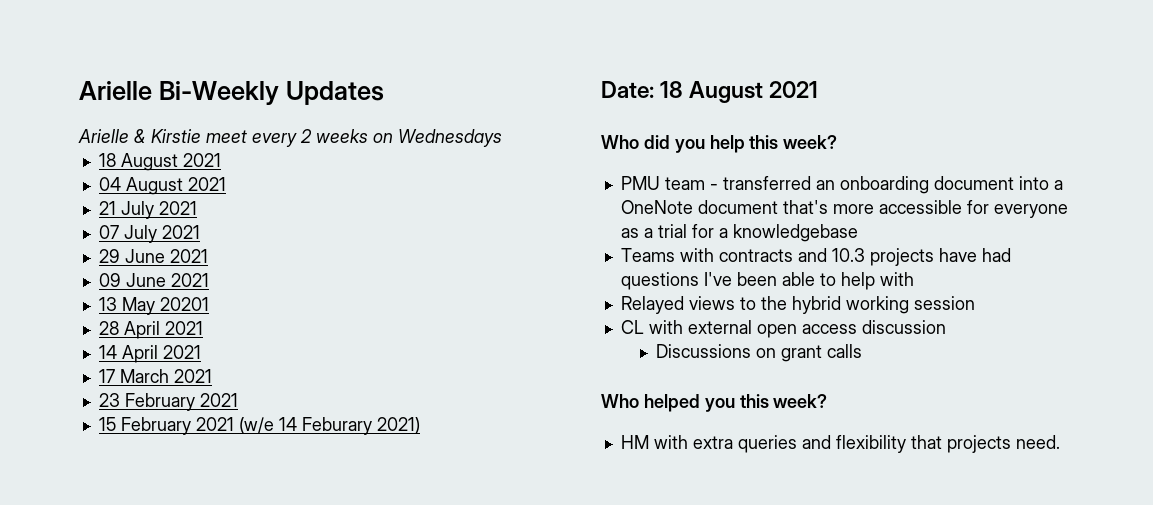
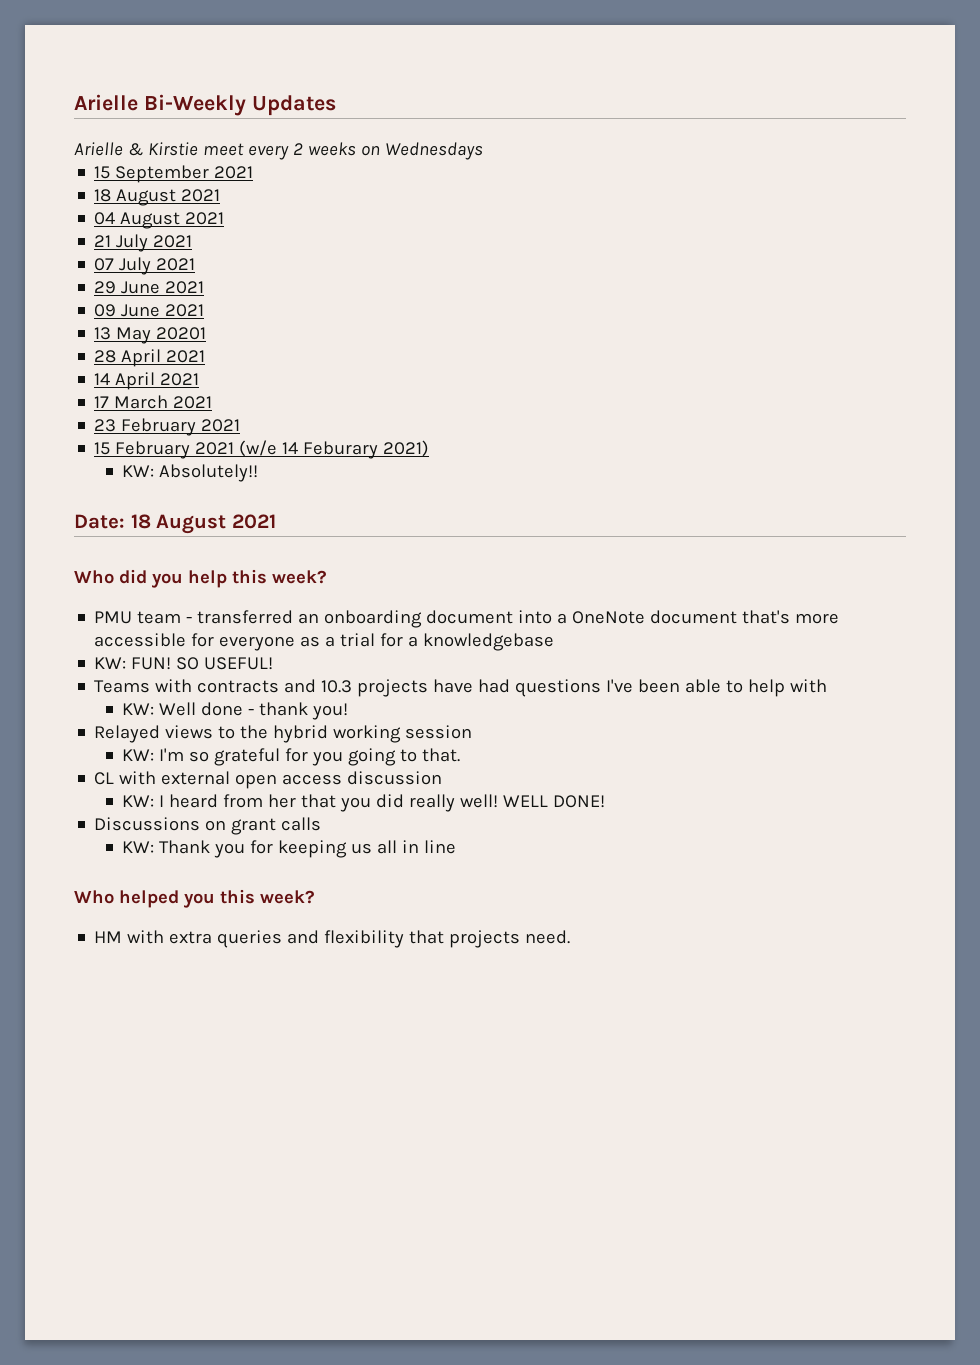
+ 15 September 2021
+ KW: Absolutely!!
+ KW: FUN! SO USEFUL!
+ KW: Well done - thank you!
+ KW: I'm so grateful for you going to that.
+ KW: I heard from her that you did really well! WELL DONE!
  Discussions on grant calls
+ KW: Thank you for keeping us all in line

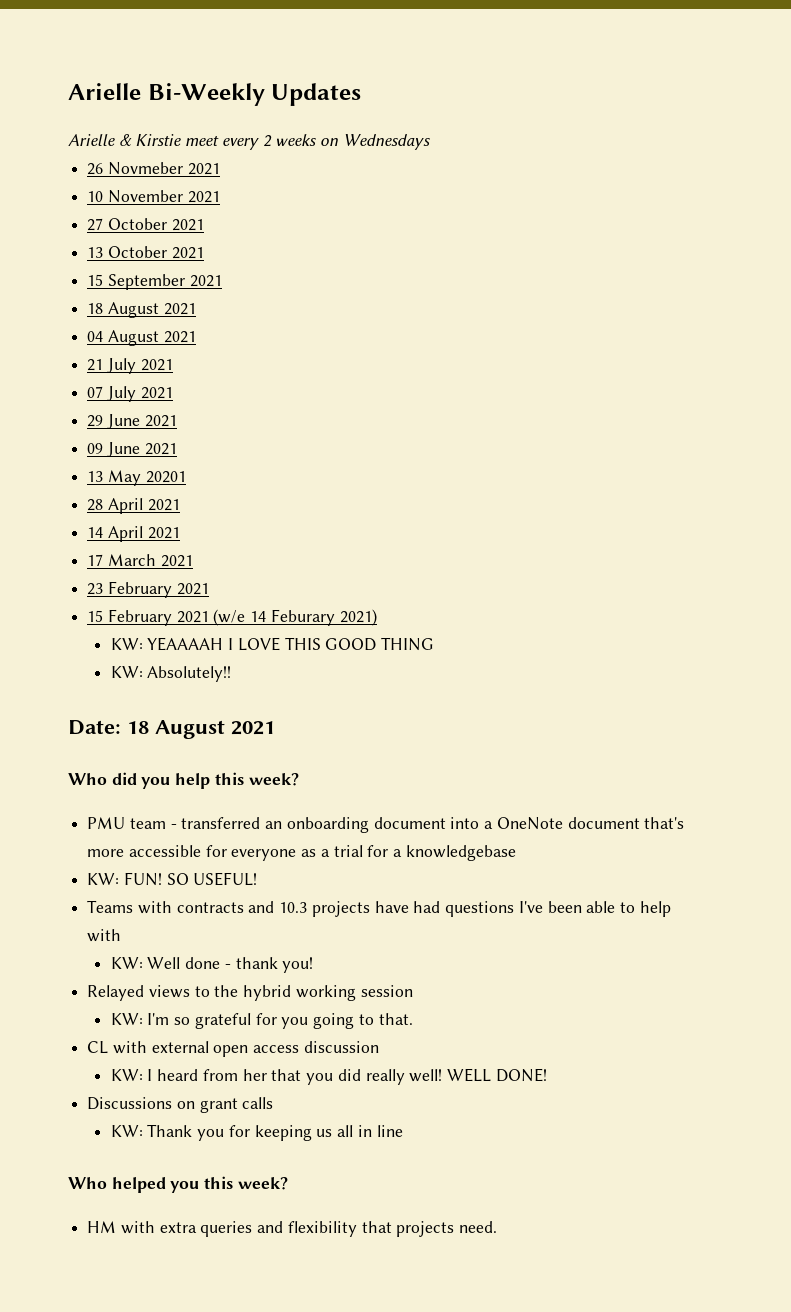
+ 26 Novmeber 2021
+ 10 November 2021
+ 27 October 2021
+ 13 October 2021
+ KW: YEAAAAH I LOVE THIS GOOD THING

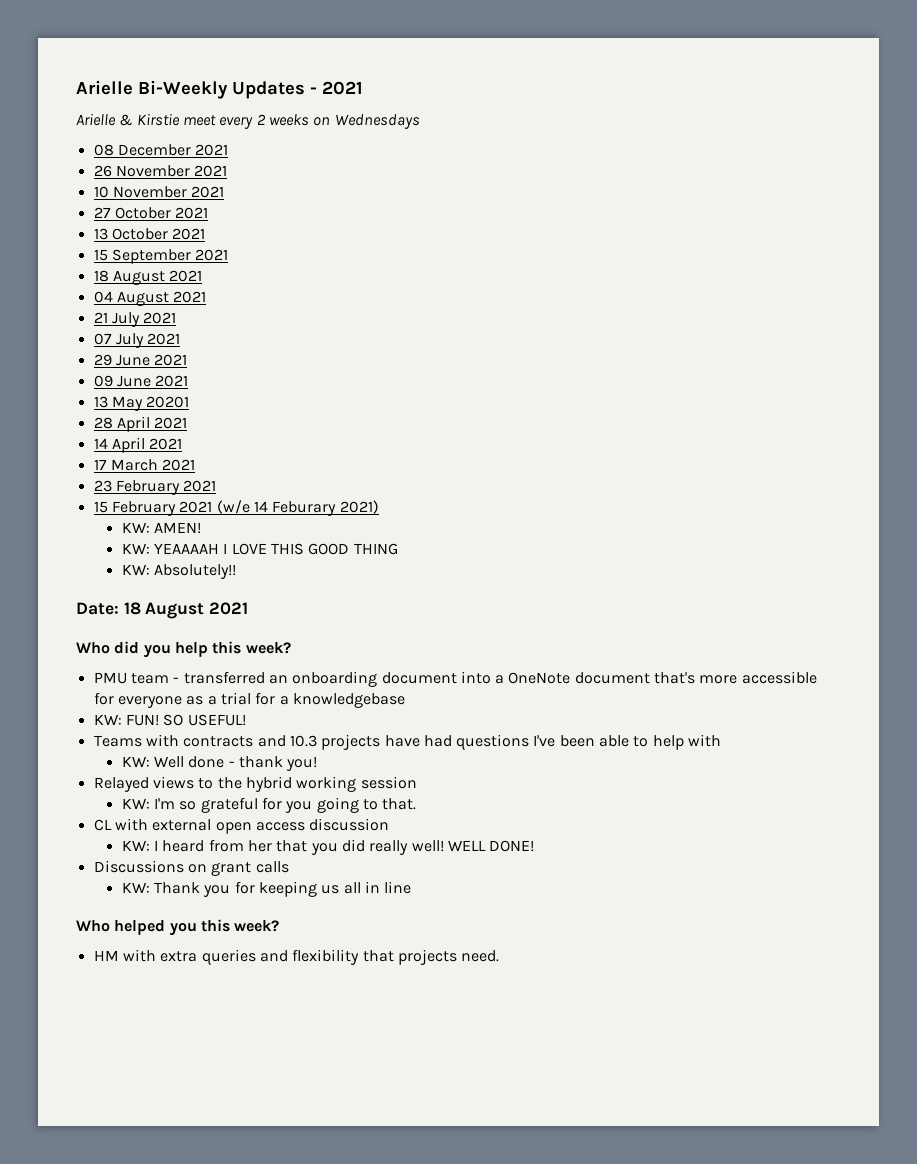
- Arielle Bi-Weekly Updates
+ Arielle Bi-Weekly Updates - 2021
+ 08 December 2021
- 26 Novmeber 2021
+ 26 November 2021
+ KW: AMEN!

